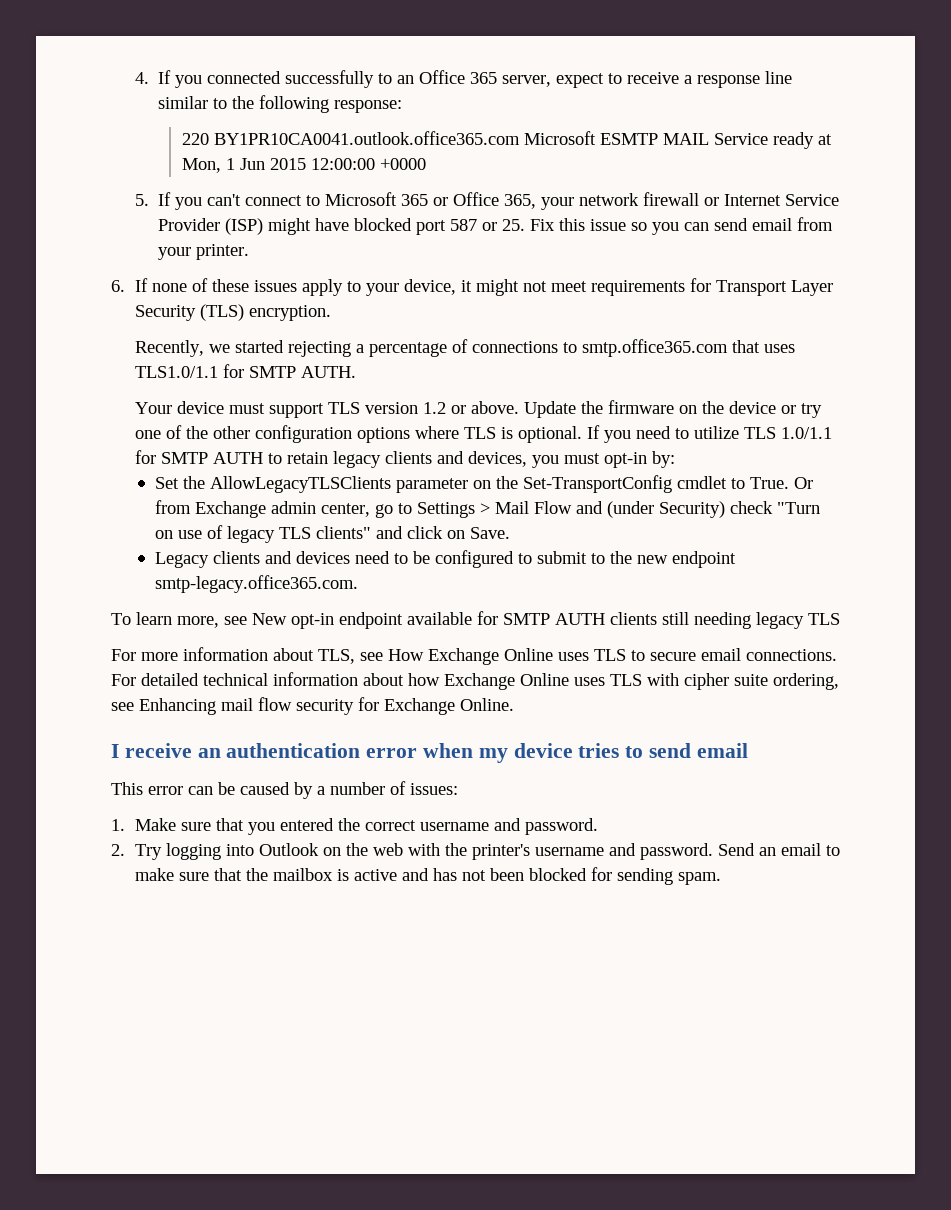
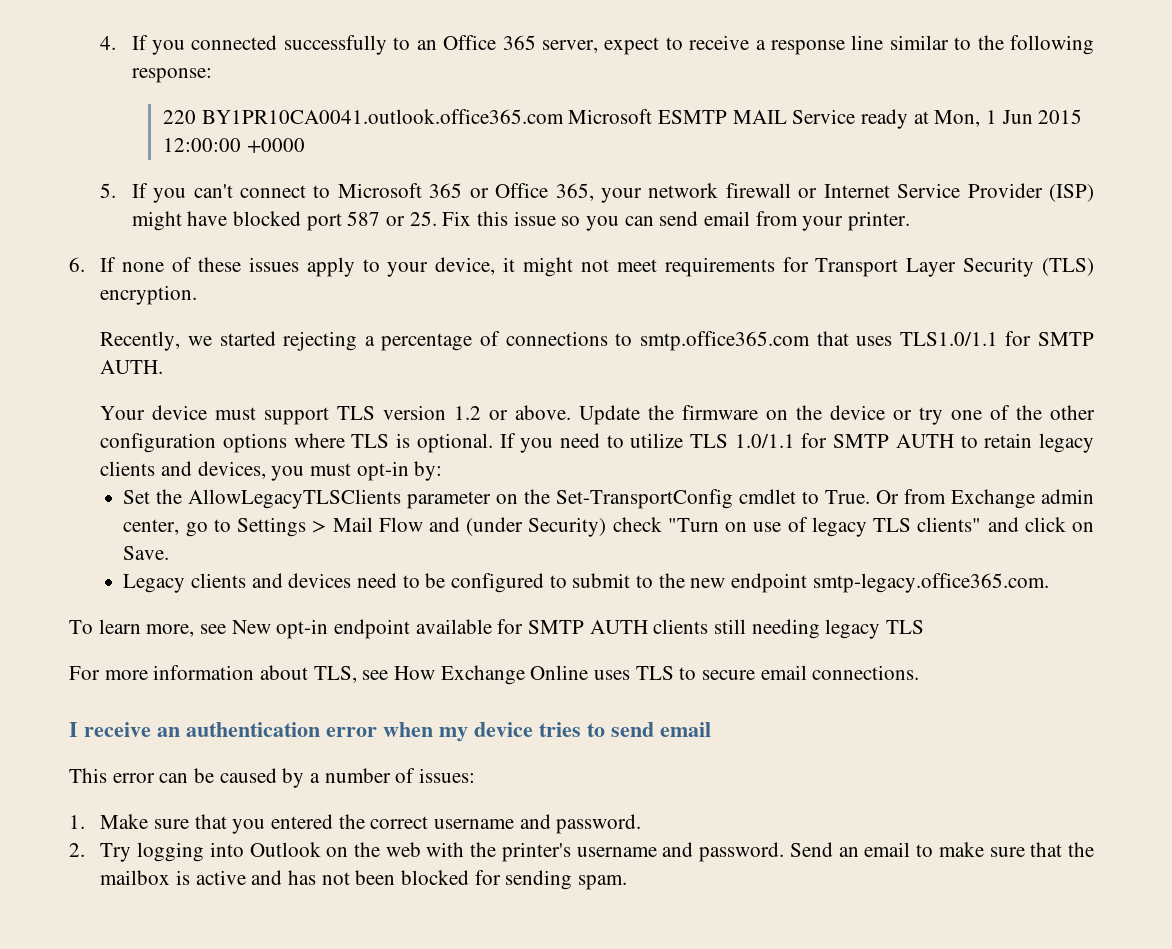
- For detailed technical information about how Exchange Online uses TLS with cipher suite ordering, see Enhancing mail flow security for Exchange Online.

